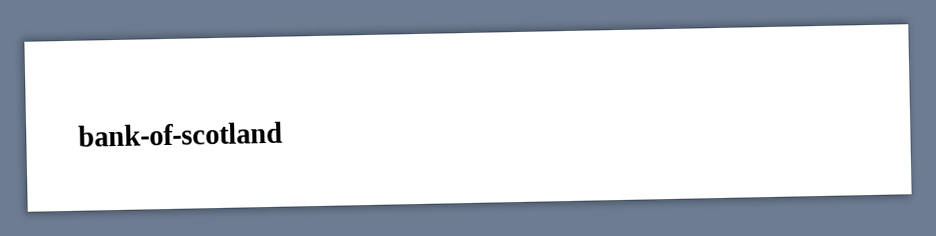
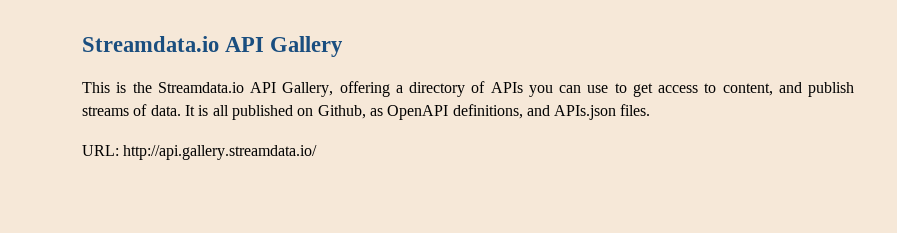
- bank-of-scotland
+ Streamdata.io API Gallery
+ This is the Streamdata.io API Gallery, offering a directory of APIs you can use to get access to content, and publish streams of data. It is all published on Github, as OpenAPI definitions, and APIs.json files.
+ URL: http://api.gallery.streamdata.io/

